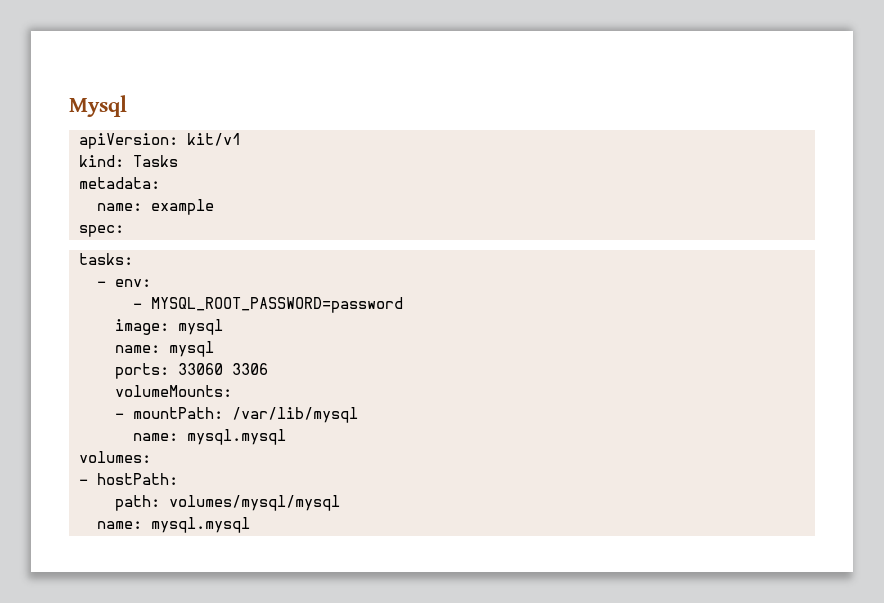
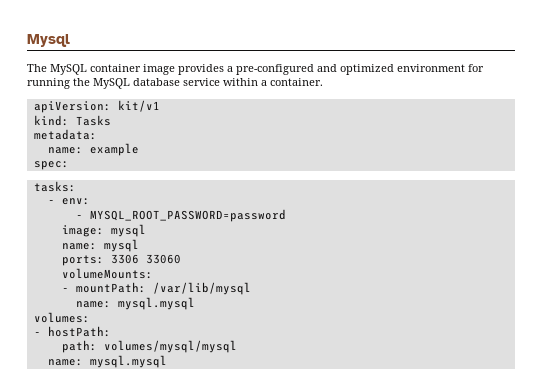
+ The MySQL container image provides a pre-configured and optimized environment for running the MySQL database service within a container.
- ports: 33060 3306
+ ports: 3306 33060

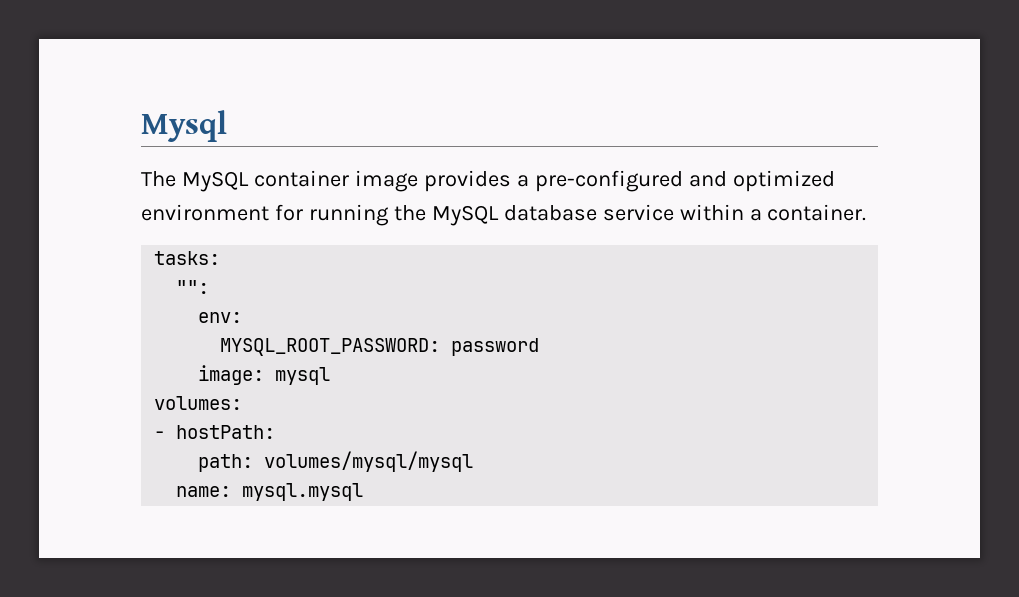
- apiVersion: kit/v1
- kind: Tasks
- metadata:
- name: example
- spec:
- - env:
+ "":
+ env:
- - MYSQL_ROOT_PASSWORD=password
+ MYSQL_ROOT_PASSWORD: password
- name: mysql
- ports: 3306 33060
- volumeMounts:
- - mountPath: /var/lib/mysql
- name: mysql.mysql

